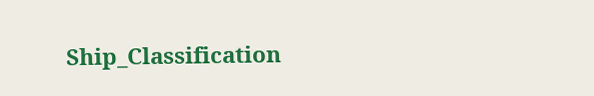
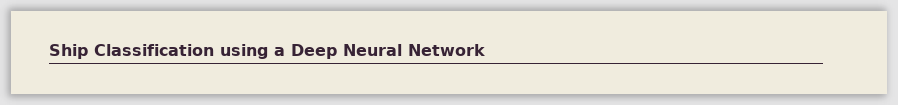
- Ship_Classification
+ Ship Classification using a Deep Neural Network

